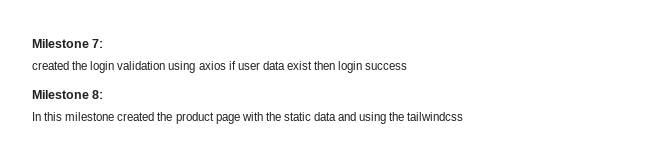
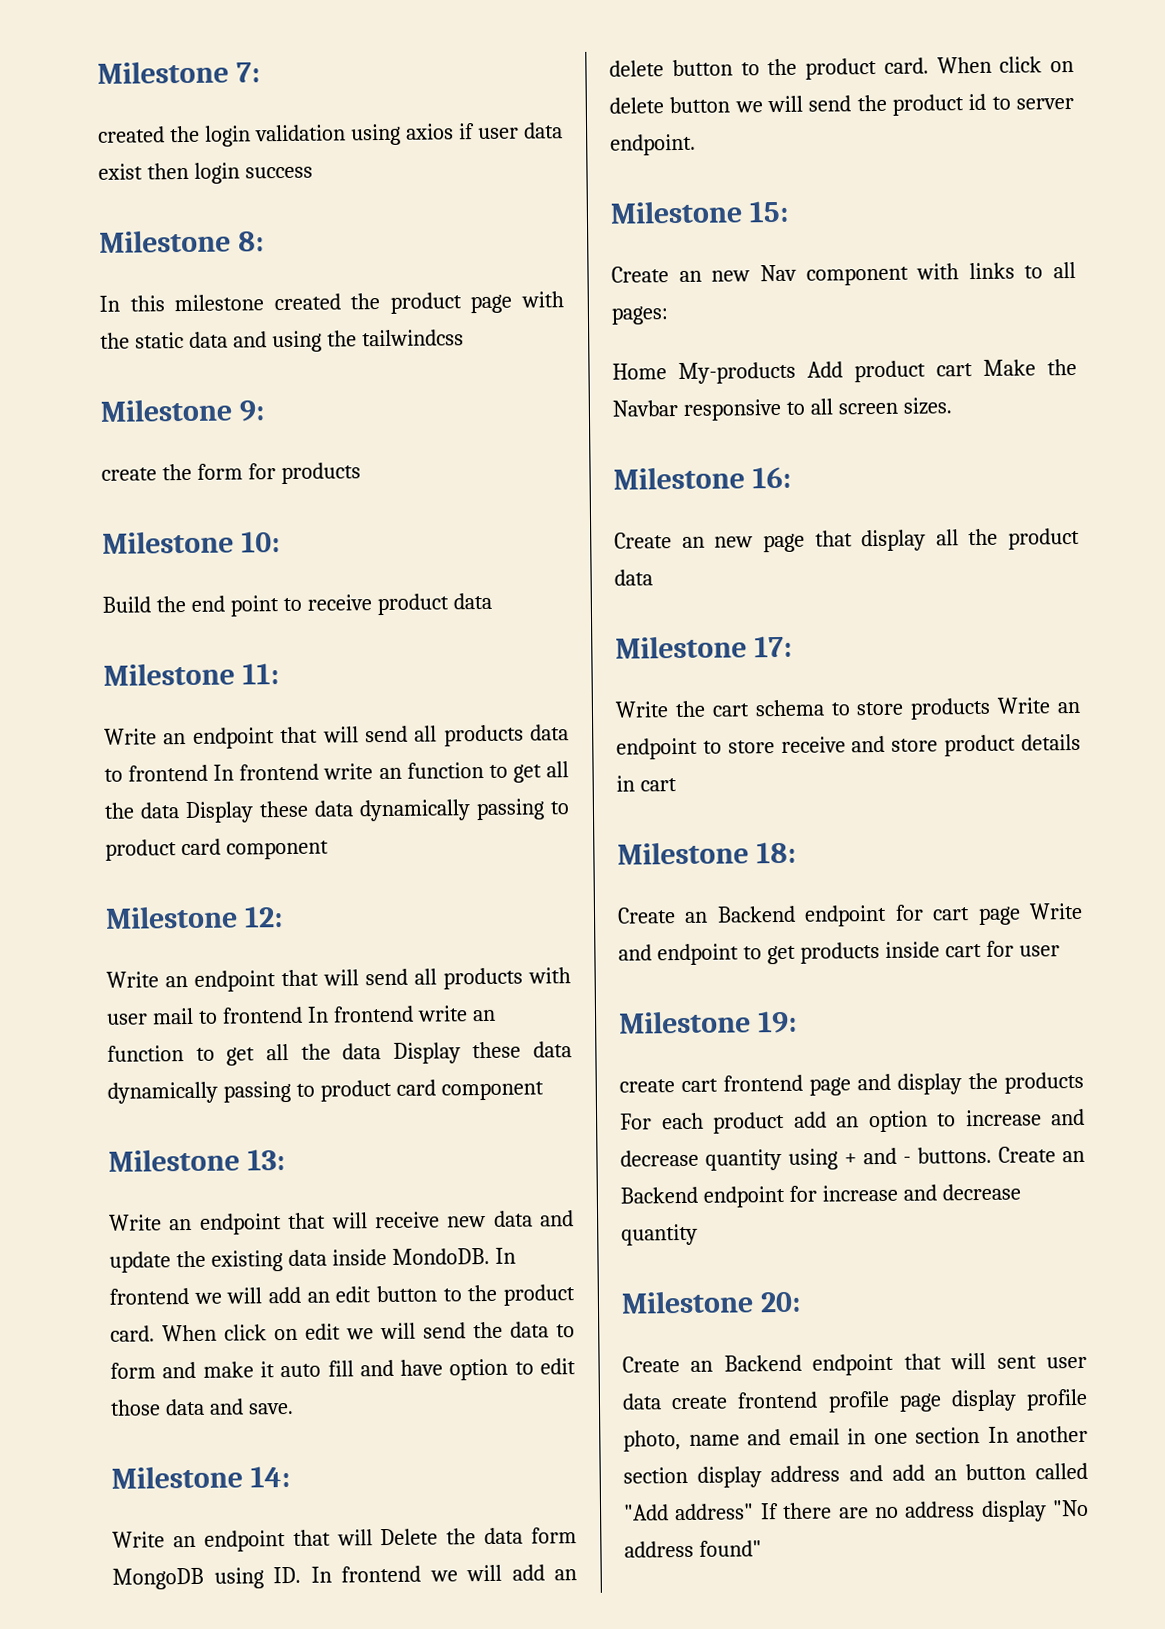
+ Milestone 9:
+ create the form for products
+ Milestone 10:
+ Build the end point to receive product data
+ Milestone 11:
+ Write an endpoint that will send all products data to frontend In frontend write an function to get all the data Display these data dynamically passing to product card component
+ Milestone 12:
+ Write an endpoint that will send all products with user mail to frontend In frontend write an function to get all the data Display these data dynamically passing to product card component
+ Milestone 13:
+ Write an endpoint that will receive new data and update the existing data inside MondoDB. In frontend we will add an edit button to the product card. When click on edit we will send the data to form and make it auto fill and have option to edit those data and save.
+ Milestone 14:
+ Write an endpoint that will Delete the data form MongoDB using ID. In frontend we will add an delete button to the product card. When click on delete button we will send the product id to server endpoint.
+ Milestone 15:
+ Create an new Nav component with links to all pages:
+ Home My-products Add product cart Make the Navbar responsive to all screen sizes.
+ Milestone 16:
+ Create an new page that display all the product data
+ Milestone 17:
+ Write the cart schema to store products Write an endpoint to store receive and store product details in cart
+ Milestone 18:
+ Create an Backend endpoint for cart page Write and endpoint to get products inside cart for user
+ Milestone 19:
+ create cart frontend page and display the products For each product add an option to increase and decrease quantity using + and - buttons. Create an Backend endpoint for increase and decrease quantity
+ Milestone 20:
+ Create an Backend endpoint that will sent user data create frontend profile page display profile photo, name and email in one section In another section display address and add an button called "Add address" If there are no address display "No address found"

